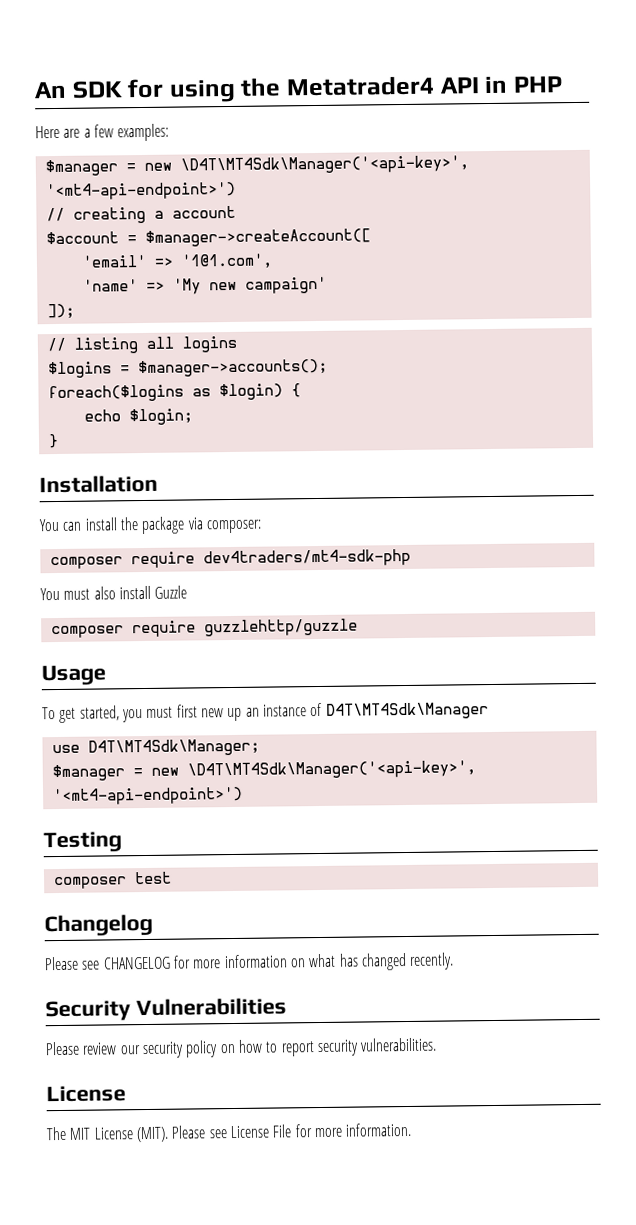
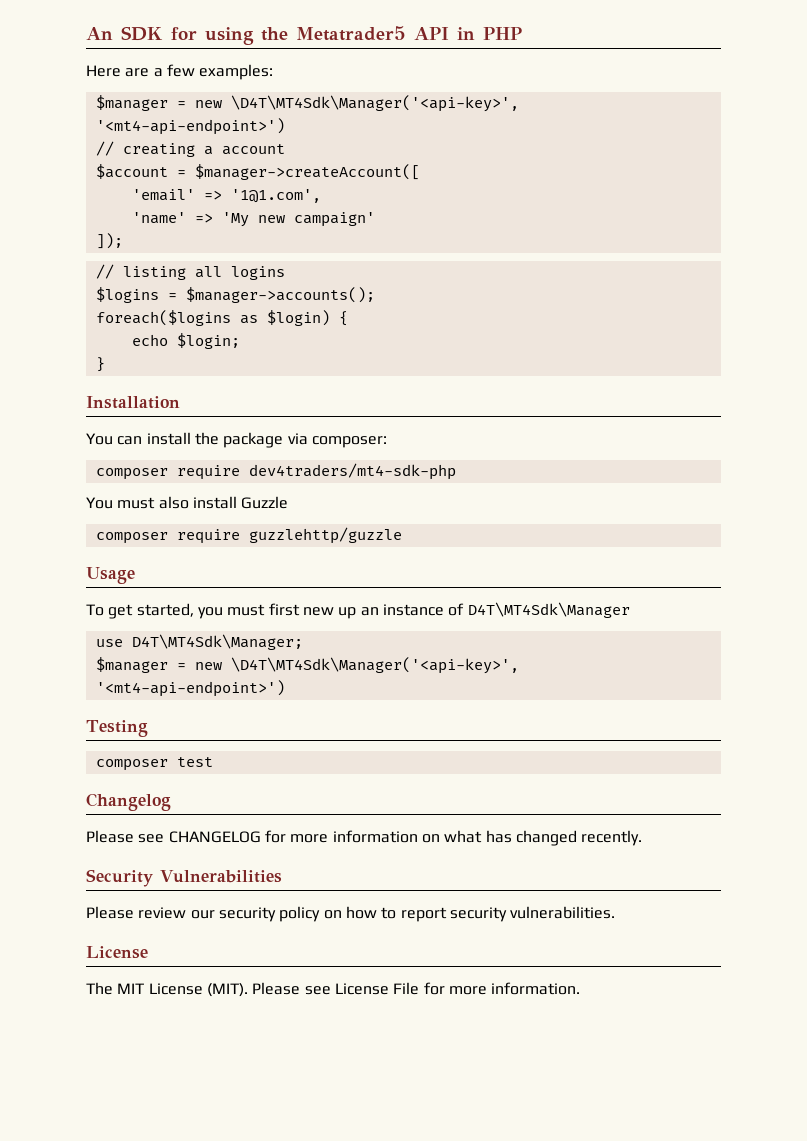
- An SDK for using the Metatrader4 API in PHP
+ An SDK for using the Metatrader5 API in PHP

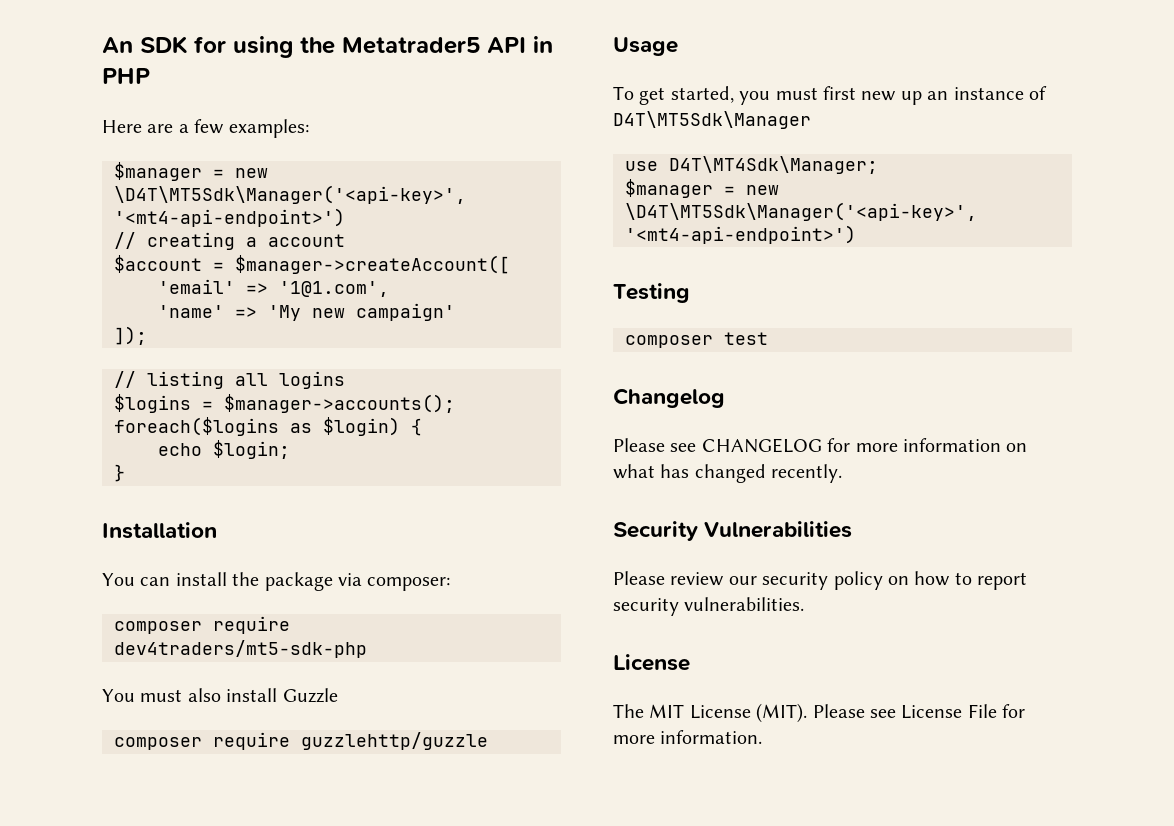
  Here are a few examples:
- $manager = new \D4T\MT4Sdk\Manager('<api-key>', '<mt4-api-endpoint>')
+ $manager = new \D4T\MT5Sdk\Manager('<api-key>', '<mt4-api-endpoint>')
- composer require dev4traders/mt4-sdk-php
+ composer require dev4traders/mt5-sdk-php
- To get started, you must first new up an instance of D4T\MT4Sdk\Manager
+ To get started, you must first new up an instance of D4T\MT5Sdk\Manager
  use D4T\MT4Sdk\Manager;
- $manager = new \D4T\MT4Sdk\Manager('<api-key>', '<mt4-api-endpoint>')
+ $manager = new \D4T\MT5Sdk\Manager('<api-key>', '<mt4-api-endpoint>')

